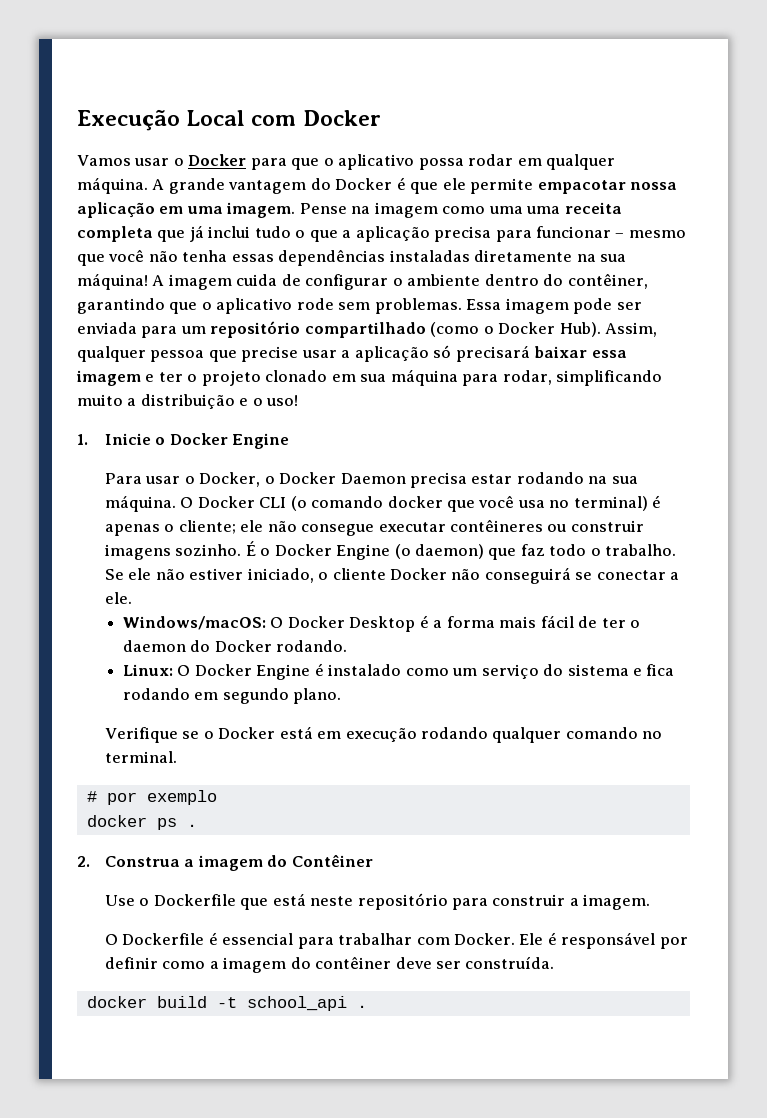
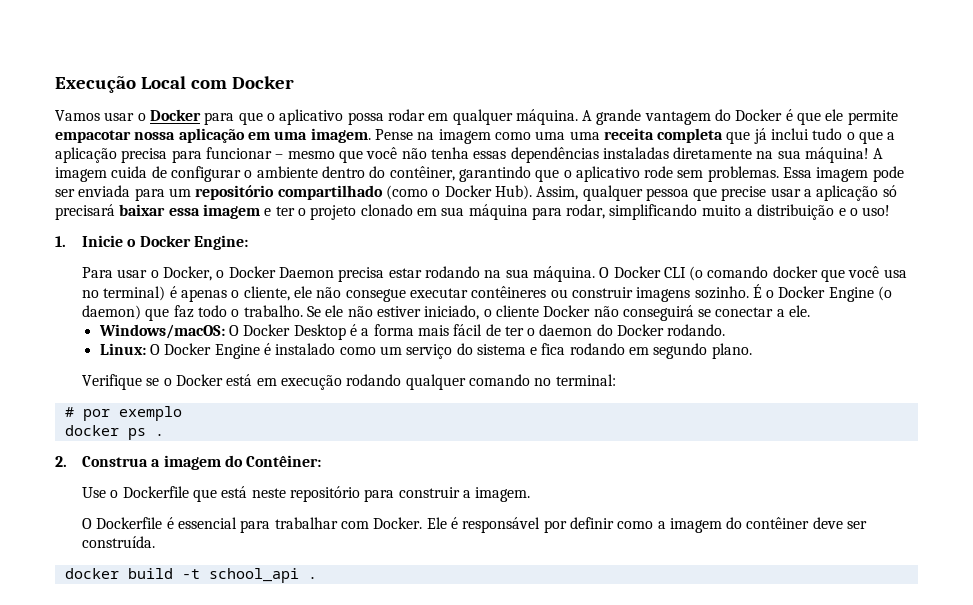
- 1. Inicie o Docker Engine
+ 1. Inicie o Docker Engine:
- O Docker CLI (o comando docker que você usa no terminal) é apenas o cliente; ele não consegue executar contêineres ou construir imagens sozinho.
+ O Docker CLI (o comando docker que você usa no terminal) é apenas o cliente, ele não consegue executar contêineres ou construir imagens sozinho.
- Verifique se o Docker está em execução rodando qualquer comando no terminal.
+ Verifique se o Docker está em execução rodando qualquer comando no terminal:
- 2. Construa a imagem do Contêiner
+ 2. Construa a imagem do Contêiner:

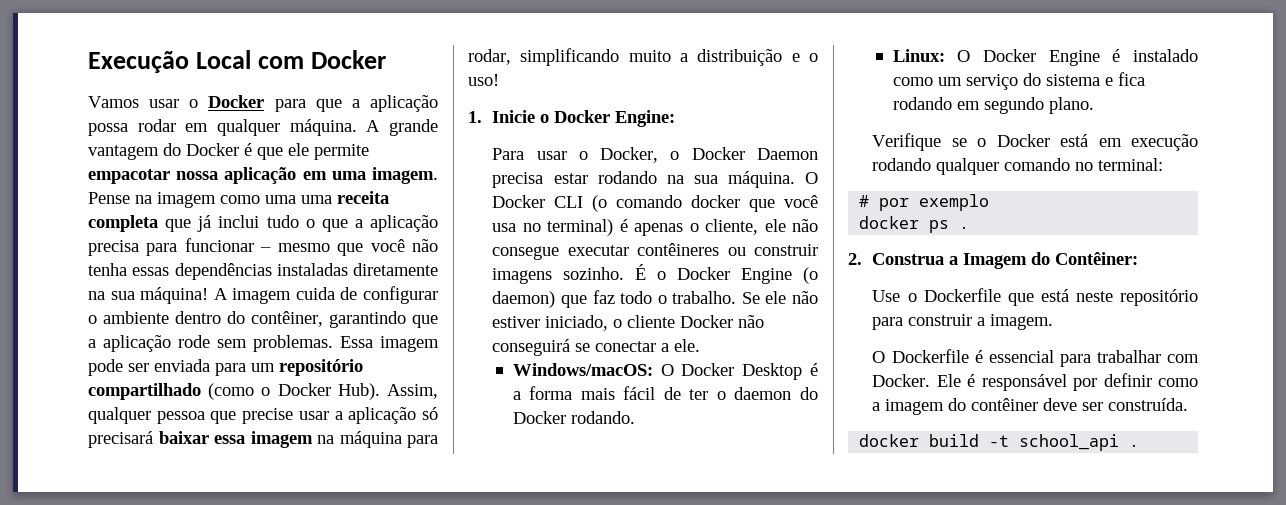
- Vamos usar o Docker para que o aplicativo possa rodar em qualquer máquina.
+ Vamos usar o Docker para que a aplicação possa rodar em qualquer máquina.
- A imagem cuida de configurar o ambiente dentro do contêiner, garantindo que o aplicativo rode sem problemas.
+ A imagem cuida de configurar o ambiente dentro do contêiner, garantindo que a aplicação rode sem problemas.
- Assim, qualquer pessoa que precise usar a aplicação só precisará baixar essa imagem e ter o projeto clonado em sua máquina para rodar, simplificando muito a distribuição e o uso!
+ Assim, qualquer pessoa que precise usar a aplicação só precisará baixar essa imagem na máquina para rodar, simplificando muito a distribuição e o uso!
- 2. Construa a imagem do Contêiner:
+ 2. Construa a Imagem do Contêiner:

